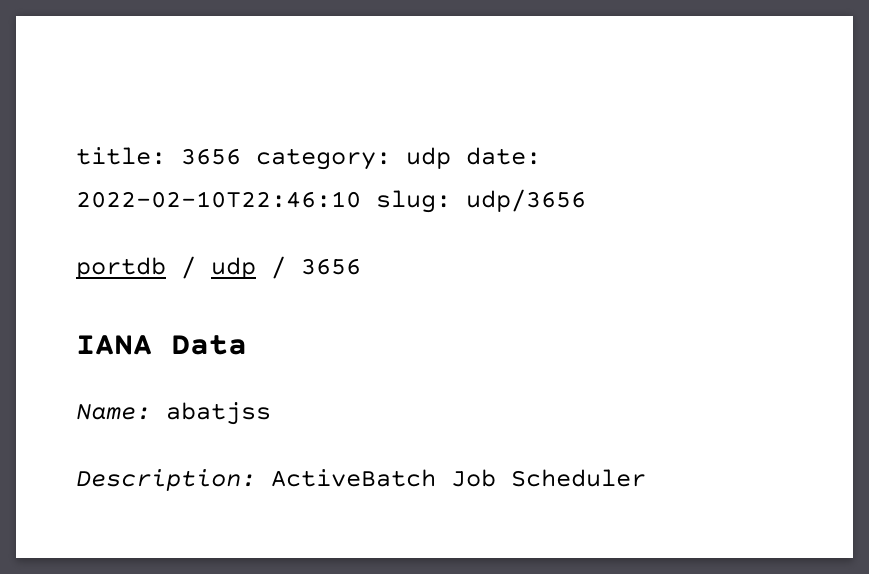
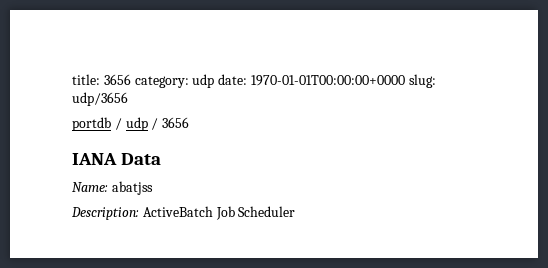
- title: 3656 category: udp date: 2022-02-10T22:46:10 slug: udp/3656
+ title: 3656 category: udp date: 1970-01-01T00:00:00+0000 slug: udp/3656

